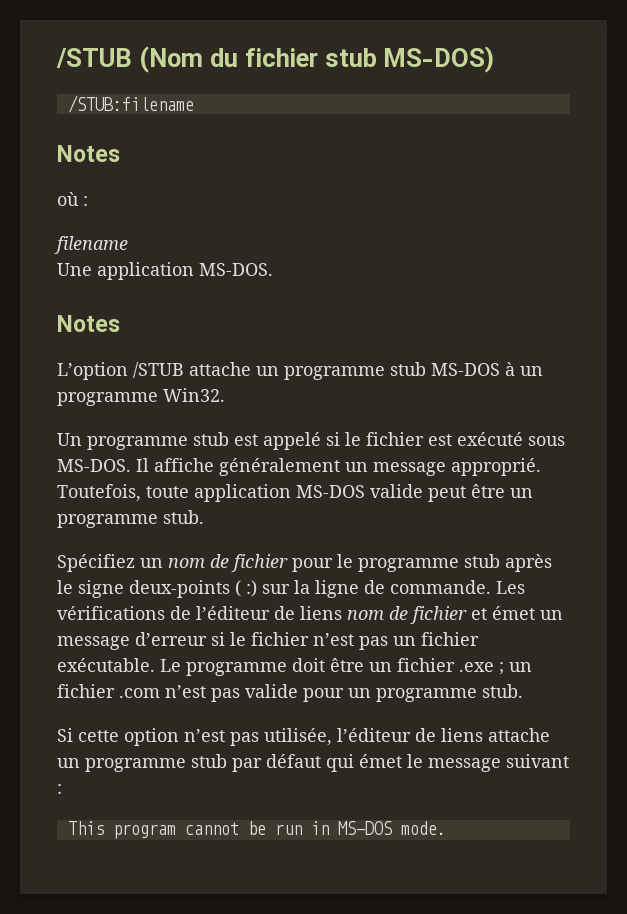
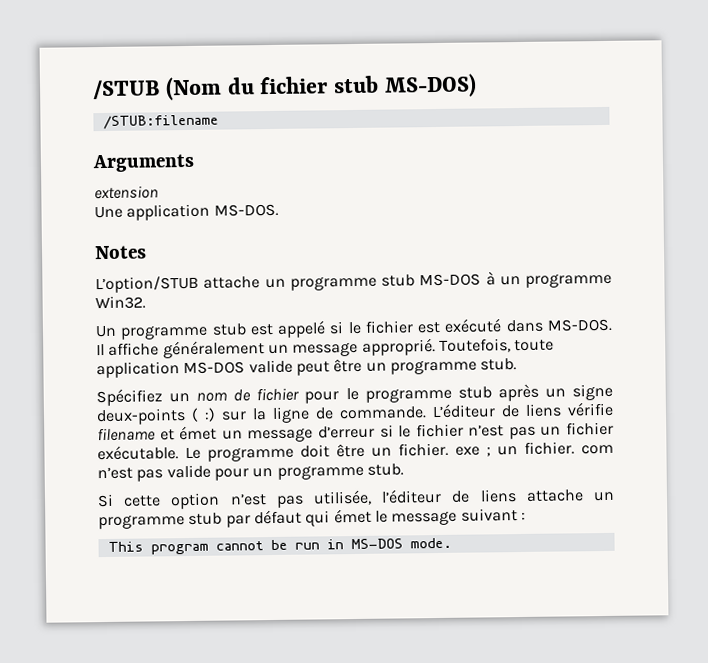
  /STUB:filename
- Notes
- où :
- filename
+ Arguments
+ extension
- L’option /STUB attache un programme stub MS-DOS à un programme Win32.
+ L’option/STUB attache un programme stub MS-DOS à un programme Win32.
- Un programme stub est appelé si le fichier est exécuté sous MS-DOS.
+ Un programme stub est appelé si le fichier est exécuté dans MS-DOS.
- Spécifiez un nom de fichier pour le programme stub après le signe deux-points ( :) sur la ligne de commande.
+ Spécifiez un nom de fichier pour le programme stub après un signe deux-points ( :) sur la ligne de commande.
- Les vérifications de l’éditeur de liens nom de fichier et émet un message d’erreur si le fichier n’est pas un fichier exécutable.
+ L’éditeur de liens vérifie filename et émet un message d’erreur si le fichier n’est pas un fichier exécutable.
- Le programme doit être un fichier .exe ; un fichier .com n’est pas valide pour un programme stub.
+ Le programme doit être un fichier. exe ; un fichier. com n’est pas valide pour un programme stub.

